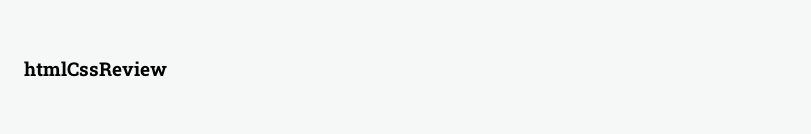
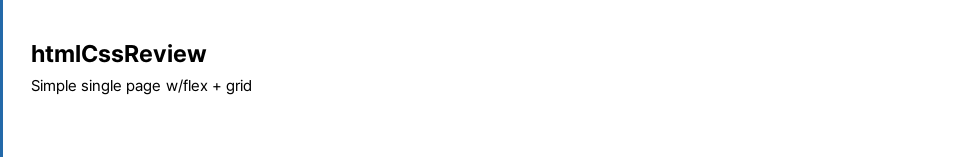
+ Simple single page w/flex + grid

